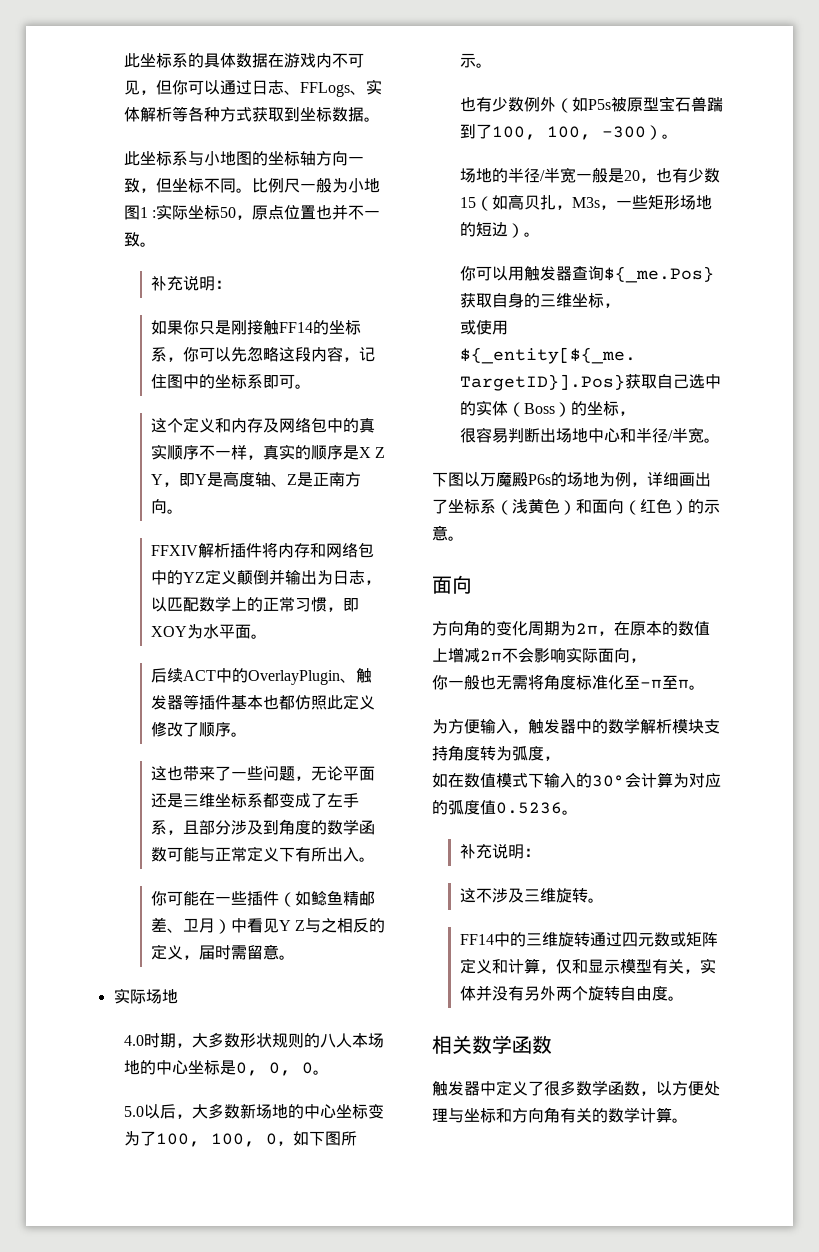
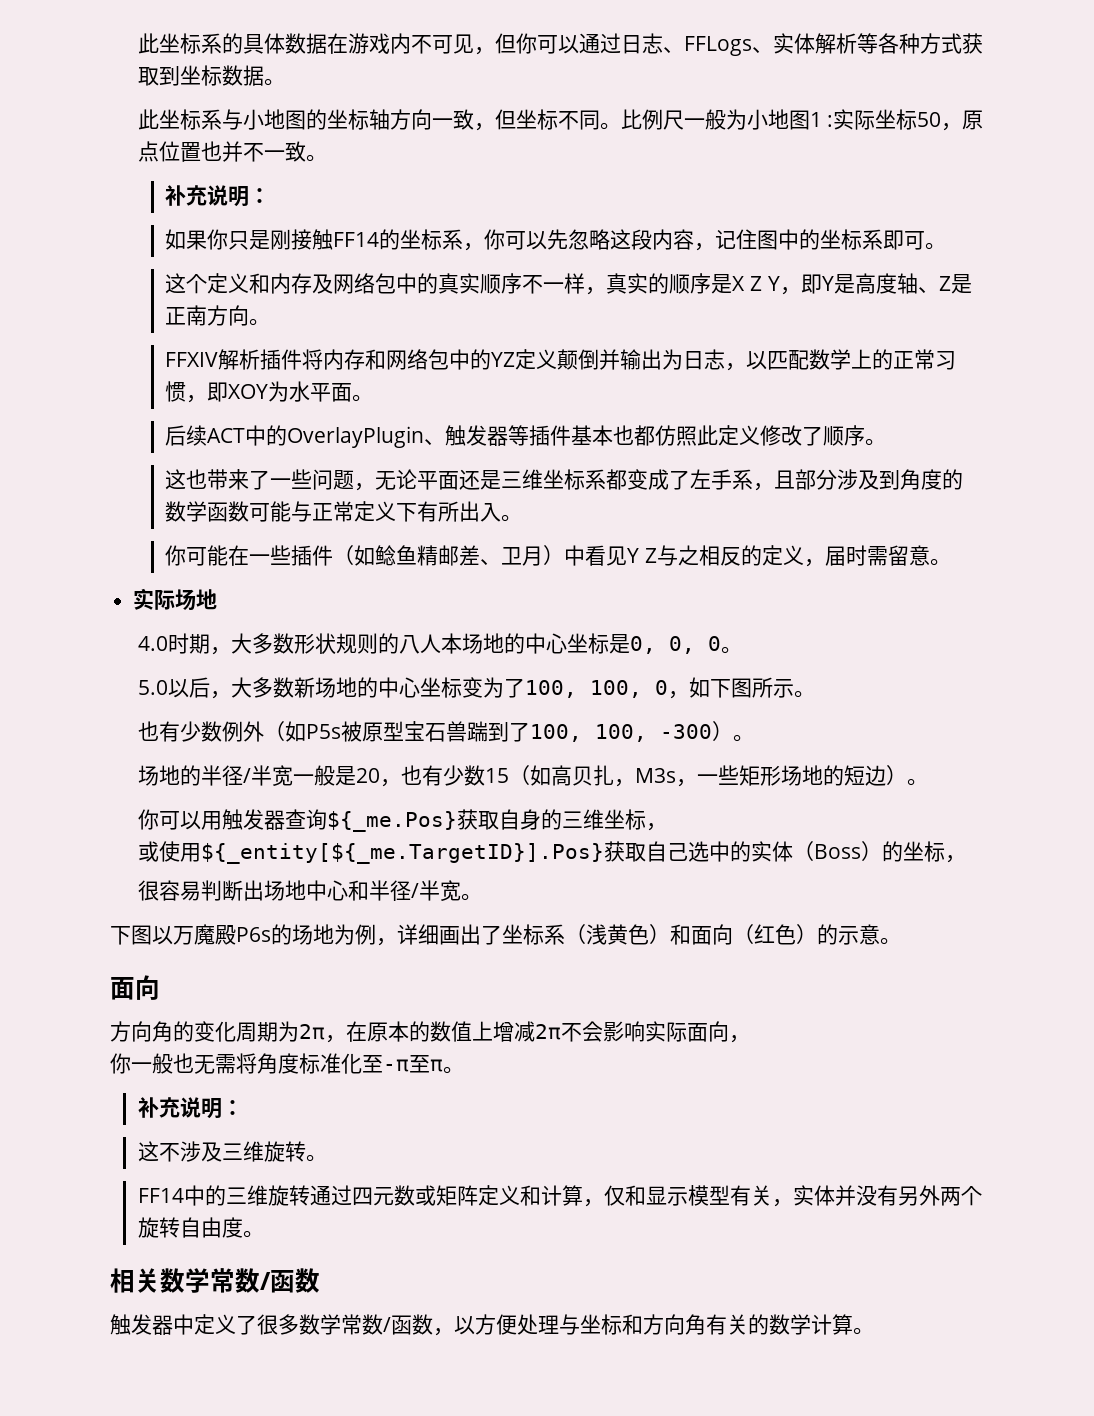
- 为方便输入，触发器中的数学解析模块支持角度转为弧度，
- 如在数值模式下输入的30°会计算为对应的弧度值0.5236。
- 相关数学函数
+ 相关数学常数/函数
- 触发器中定义了很多数学函数，以方便处理与坐标和方向角有关的数学计算。
+ 触发器中定义了很多数学常数/函数，以方便处理与坐标和方向角有关的数学计算。

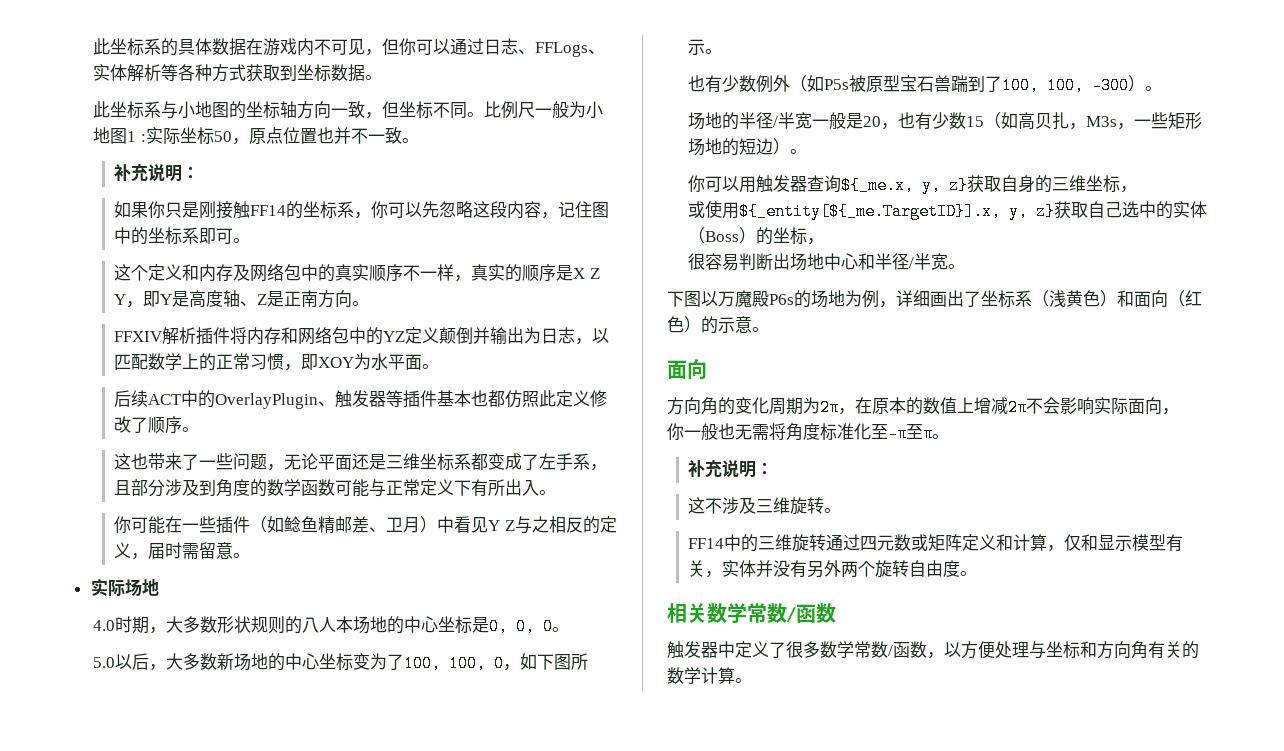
- 你可以用触发器查询${_me.Pos}获取自身的三维坐标，
+ 你可以用触发器查询${_me.x, y, z}获取自身的三维坐标，
- 或使用${_entity[${_me.TargetID}].Pos}获取自己选中的实体（Boss）的坐标，
+ 或使用${_entity[${_me.TargetID}].x, y, z}获取自己选中的实体（Boss）的坐标，

